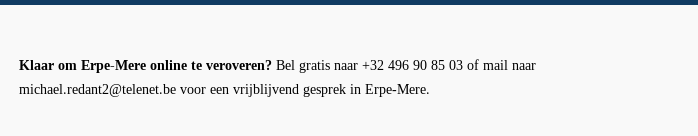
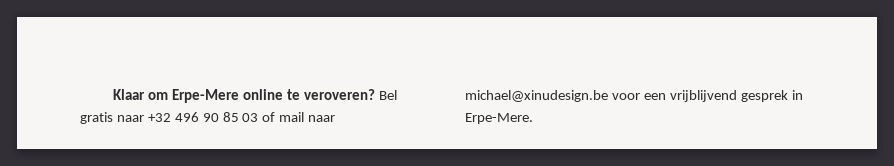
- Bel gratis naar +32 496 90 85 03 of mail naar michael.redant2@telenet.be voor een vrijblijvend gesprek in Erpe-Mere.
+ Bel gratis naar +32 496 90 85 03 of mail naar michael@xinudesign.be voor een vrijblijvend gesprek in Erpe-Mere.

